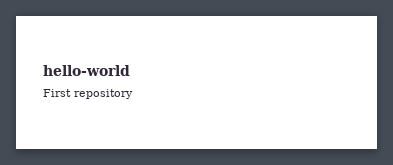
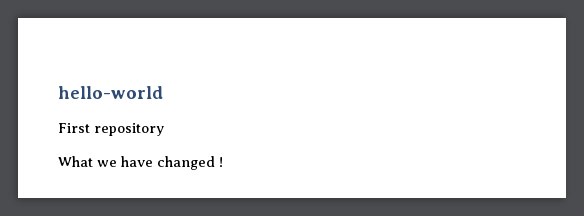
+ What we have changed !

